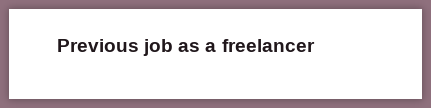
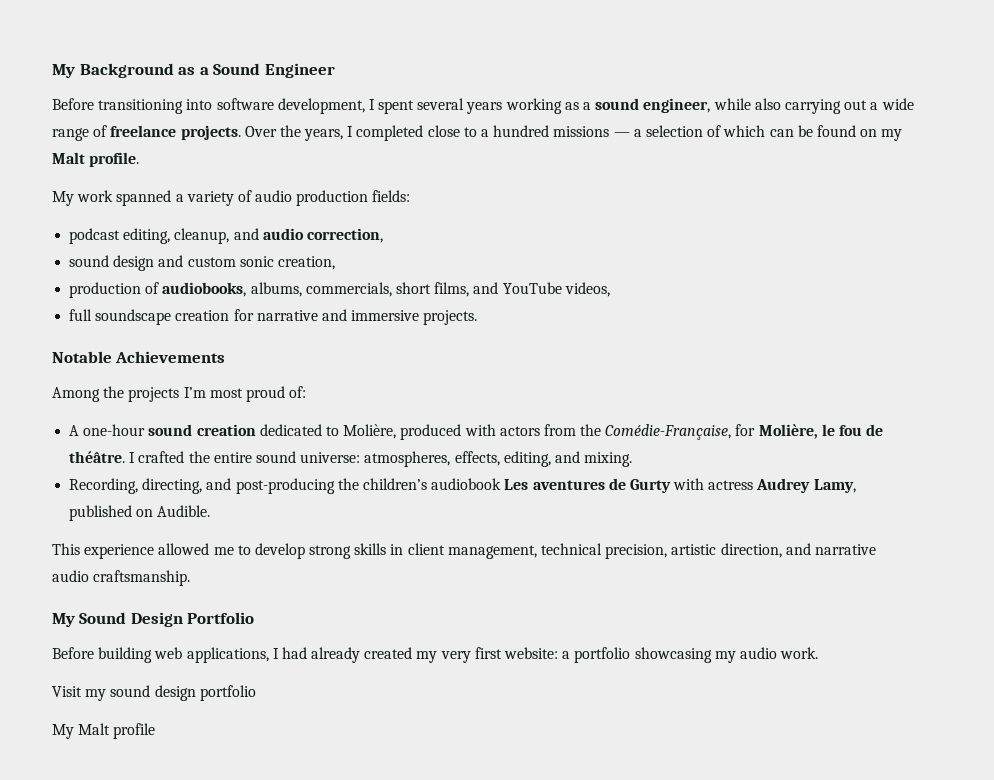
- Previous job as a freelancer
+ My Background as a Sound Engineer
+ Before transitioning into software development, I spent several years working as a sound engineer, while also carrying out a wide range of freelance projects. Over the years, I completed close to a hundred missions — a selection of which can be found on my Malt profile.
+ My work spanned a variety of audio production fields:
+ podcast editing, cleanup, and audio correction,
+ sound design and custom sonic creation,
+ production of audiobooks, albums, commercials, short films, and YouTube videos,
+ full soundscape creation for narrative and immersive projects.
+ Notable Achievements
+ Among the projects I’m most proud of:
+ A one-hour sound creation dedicated to Molière, produced with actors from the Comédie-Française, for Molière, le fou de théâtre. I crafted the entire sound universe: atmospheres, effects, editing, and mixing.
+ Recording, directing, and post-producing the children’s audiobook Les aventures de Gurty with actress Audrey Lamy, published on Audible.
+ This experience allowed me to develop strong skills in client management, technical precision, artistic direction, and narrative audio craftsmanship.
+ My Sound Design Portfolio
+ Before building web applications, I had already created my very first website: a portfolio showcasing my audio work.
+ Visit my sound design portfolio
+ My Malt profile

